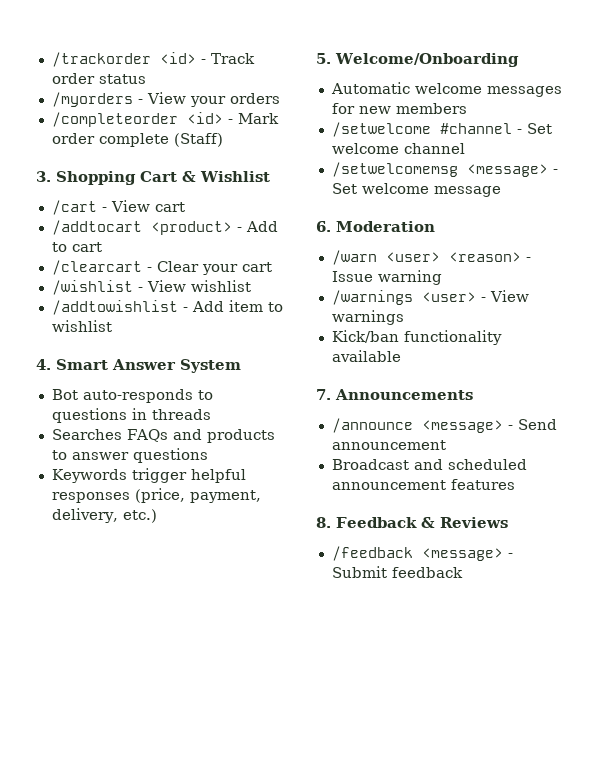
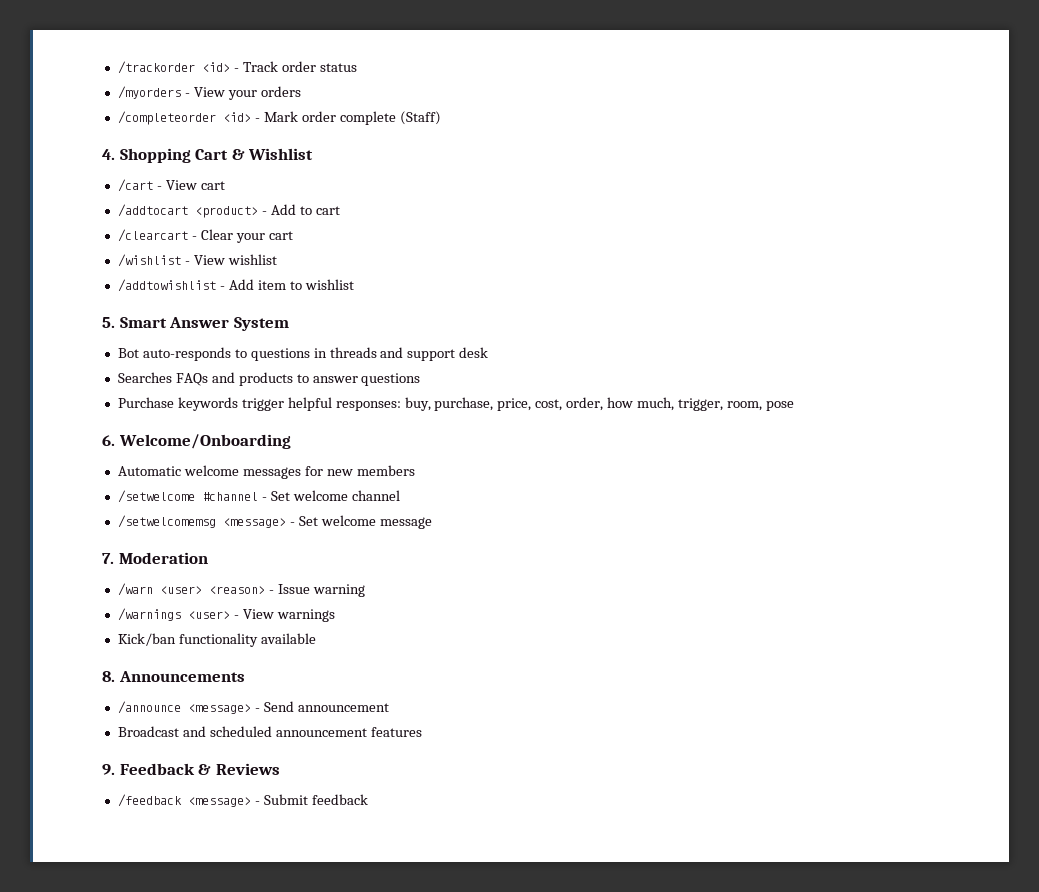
- 3. Shopping Cart & Wishlist
+ 4. Shopping Cart & Wishlist
- 4. Smart Answer System
+ 5. Smart Answer System
- Bot auto-responds to questions in threads
+ Bot auto-responds to questions in threads and support desk
- Keywords trigger helpful responses (price, payment, delivery, etc.)
- 5. Welcome/Onboarding
+ Purchase keywords trigger helpful responses: buy, purchase, price, cost, order, how much, trigger, room, pose
+ 6. Welcome/Onboarding
- 6. Moderation
+ 7. Moderation
- 7. Announcements
+ 8. Announcements
- 8. Feedback & Reviews
+ 9. Feedback & Reviews

